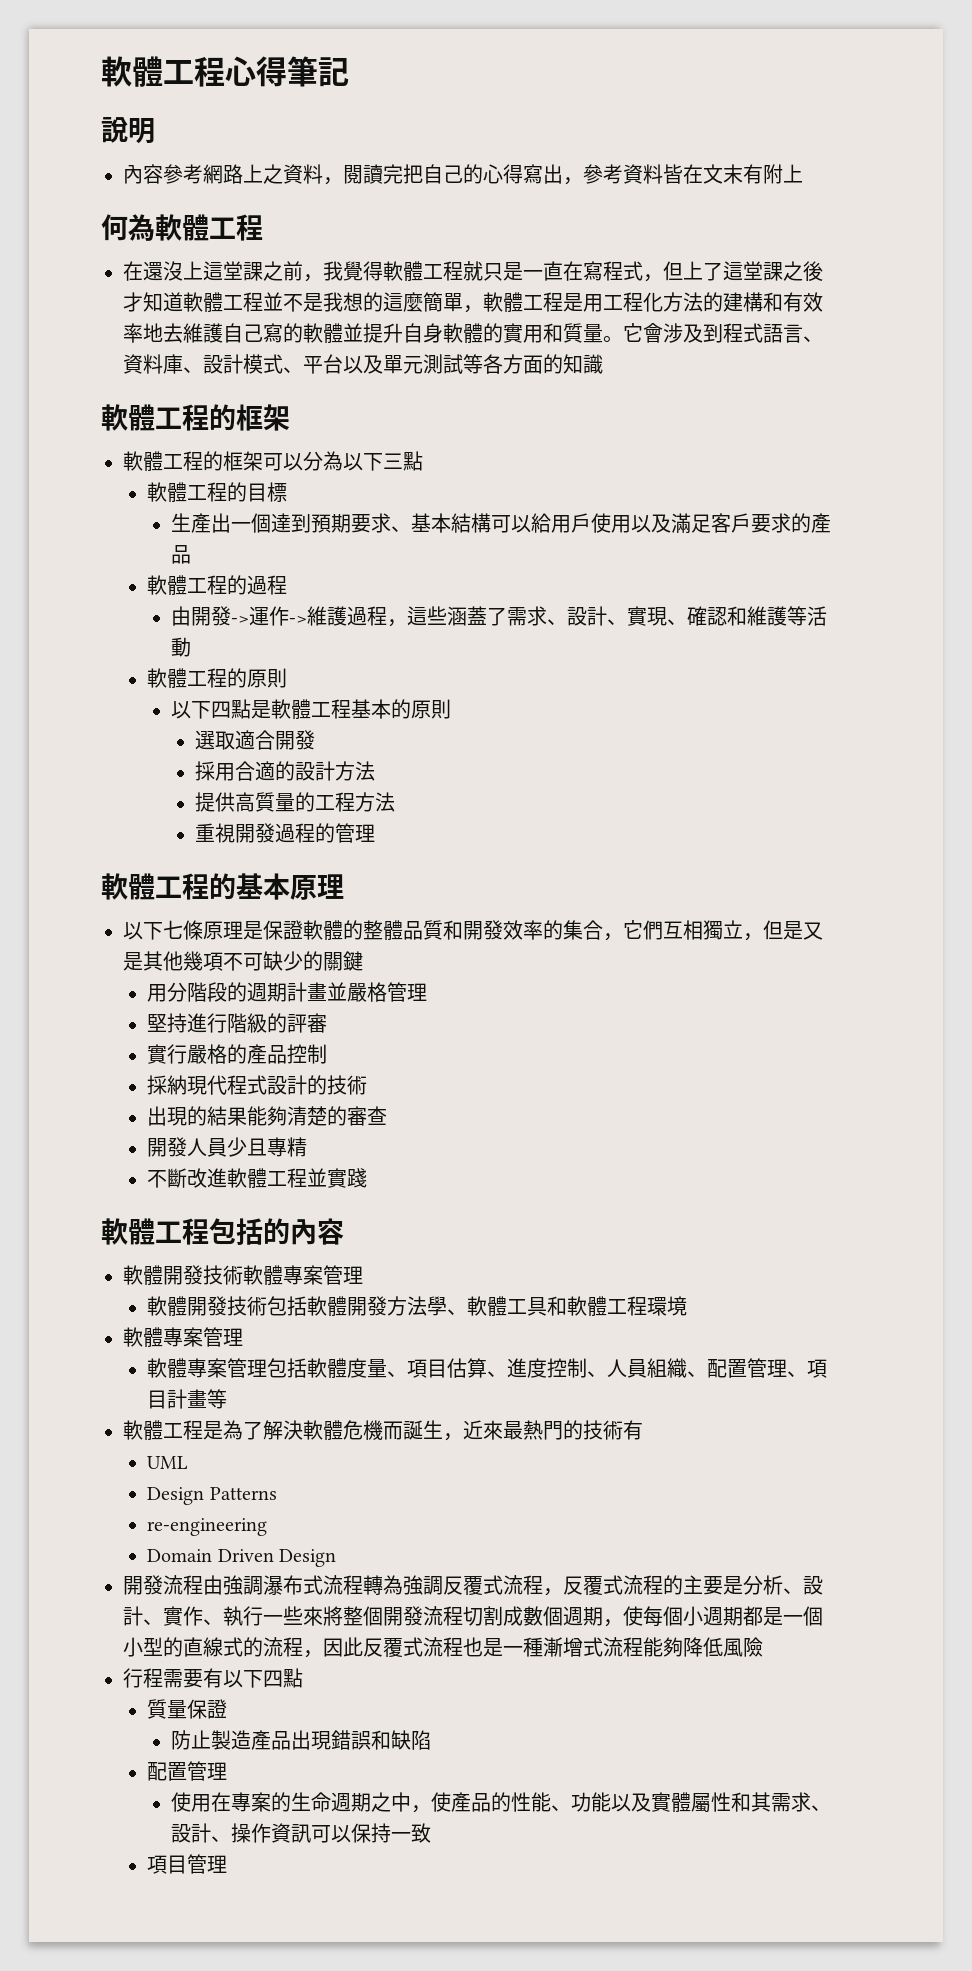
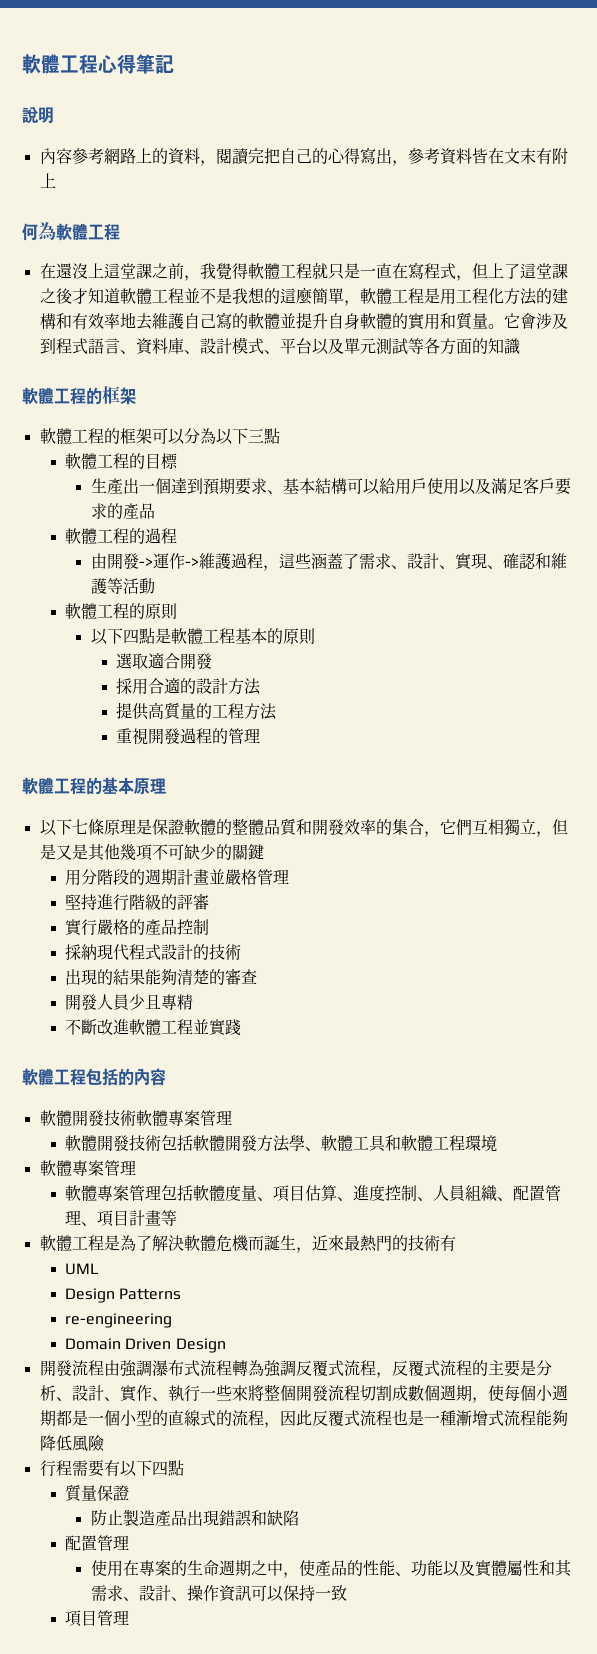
- 內容參考網路上之資料，閱讀完把自己的心得寫出，參考資料皆在文末有附上
+ 內容參考網路上的資料，閱讀完把自己的心得寫出，參考資料皆在文末有附上

